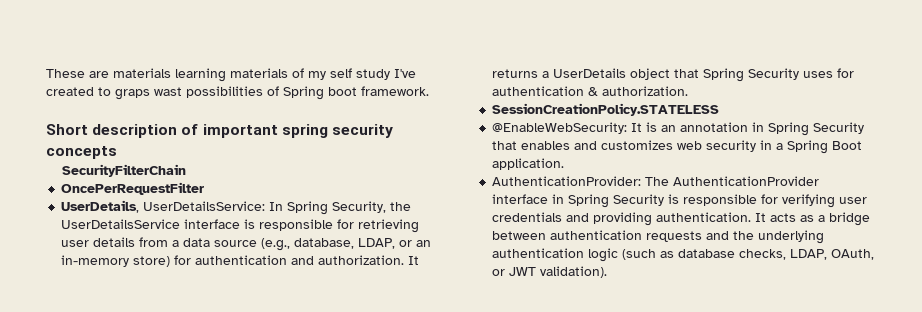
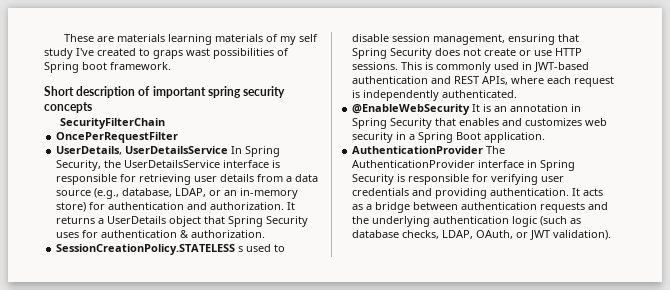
- UserDetails, UserDetailsService: In Spring Security, the UserDetailsService interface is responsible for retrieving user details from a data source (e.g., database, LDAP, or an in-memory store) for authentication and authorization.
+ UserDetails, UserDetailsService In Spring Security, the UserDetailsService interface is responsible for retrieving user details from a data source (e.g., database, LDAP, or an in-memory store) for authentication and authorization.
- SessionCreationPolicy.STATELESS
- @EnableWebSecurity: It is an annotation in Spring Security that enables and customizes web security in a Spring Boot application.
+ SessionCreationPolicy.STATELESS s used to disable session management, ensuring that Spring Security does not create or use HTTP sessions. This is commonly used in JWT-based authentication and REST APIs, where each request is independently authenticated.
+ @EnableWebSecurity It is an annotation in Spring Security that enables and customizes web security in a Spring Boot application.
- AuthenticationProvider: The AuthenticationProvider interface in Spring Security is responsible for verifying user credentials and providing authentication.
+ AuthenticationProvider The AuthenticationProvider interface in Spring Security is responsible for verifying user credentials and providing authentication.

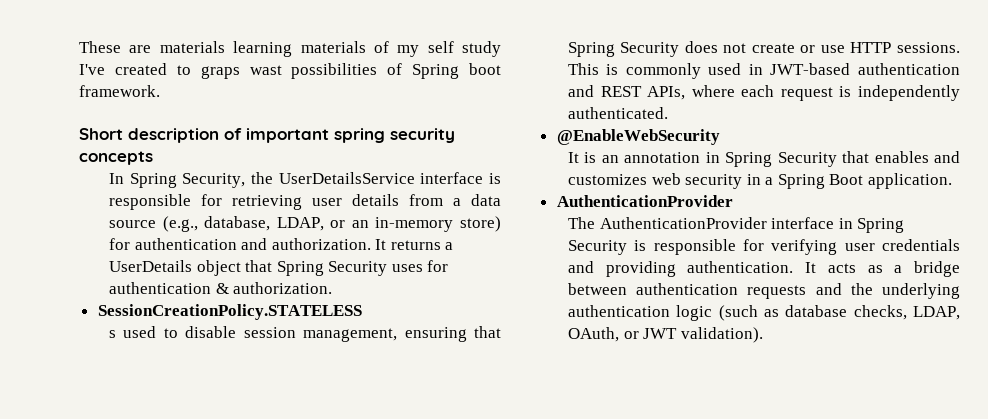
- SecurityFilterChain
- OncePerRequestFilter
- UserDetails, UserDetailsService In Spring Security, the UserDetailsService interface is responsible for retrieving user details from a data source (e.g., database, LDAP, or an in-memory store) for authentication and authorization.
+ In Spring Security, the UserDetailsService interface is responsible for retrieving user details from a data source (e.g., database, LDAP, or an in-memory store) for authentication and authorization.
- SessionCreationPolicy.STATELESS s used to disable session management, ensuring that Spring Security does not create or use HTTP sessions.
+ SessionCreationPolicy.STATELESS
+ s used to disable session management, ensuring that Spring Security does not create or use HTTP sessions.
- @EnableWebSecurity It is an annotation in Spring Security that enables and customizes web security in a Spring Boot application.
- AuthenticationProvider The AuthenticationProvider interface in Spring Security is responsible for verifying user credentials and providing authentication.
+ @EnableWebSecurity
+ It is an annotation in Spring Security that enables and customizes web security in a Spring Boot application.
+ AuthenticationProvider
+ The AuthenticationProvider interface in Spring Security is responsible for verifying user credentials and providing authentication.

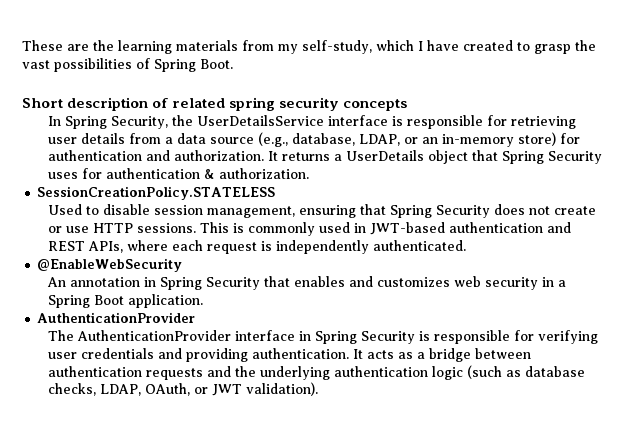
- These are materials learning materials of my self study I've created to graps wast possibilities of Spring boot framework.
+ These are the learning materials from my self-study, which I have created to grasp the vast possibilities of Spring Boot.
- Short description of important spring security concepts
+ Short description of related spring security concepts
- s used to disable session management, ensuring that Spring Security does not create or use HTTP sessions.
+ Used to disable session management, ensuring that Spring Security does not create or use HTTP sessions.
- It is an annotation in Spring Security that enables and customizes web security in a Spring Boot application.
+ An annotation in Spring Security that enables and customizes web security in a Spring Boot application.

